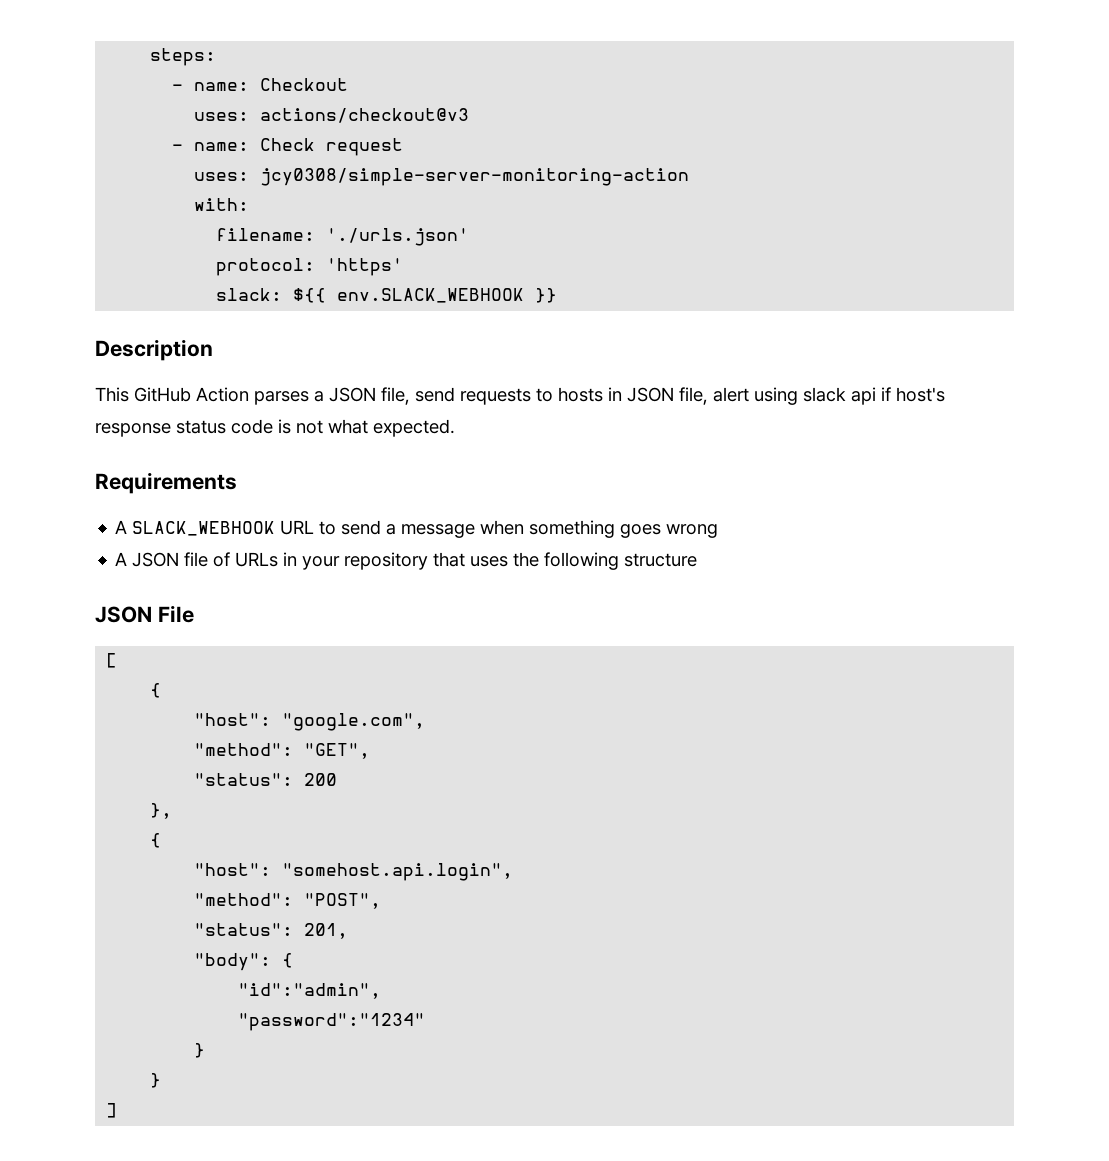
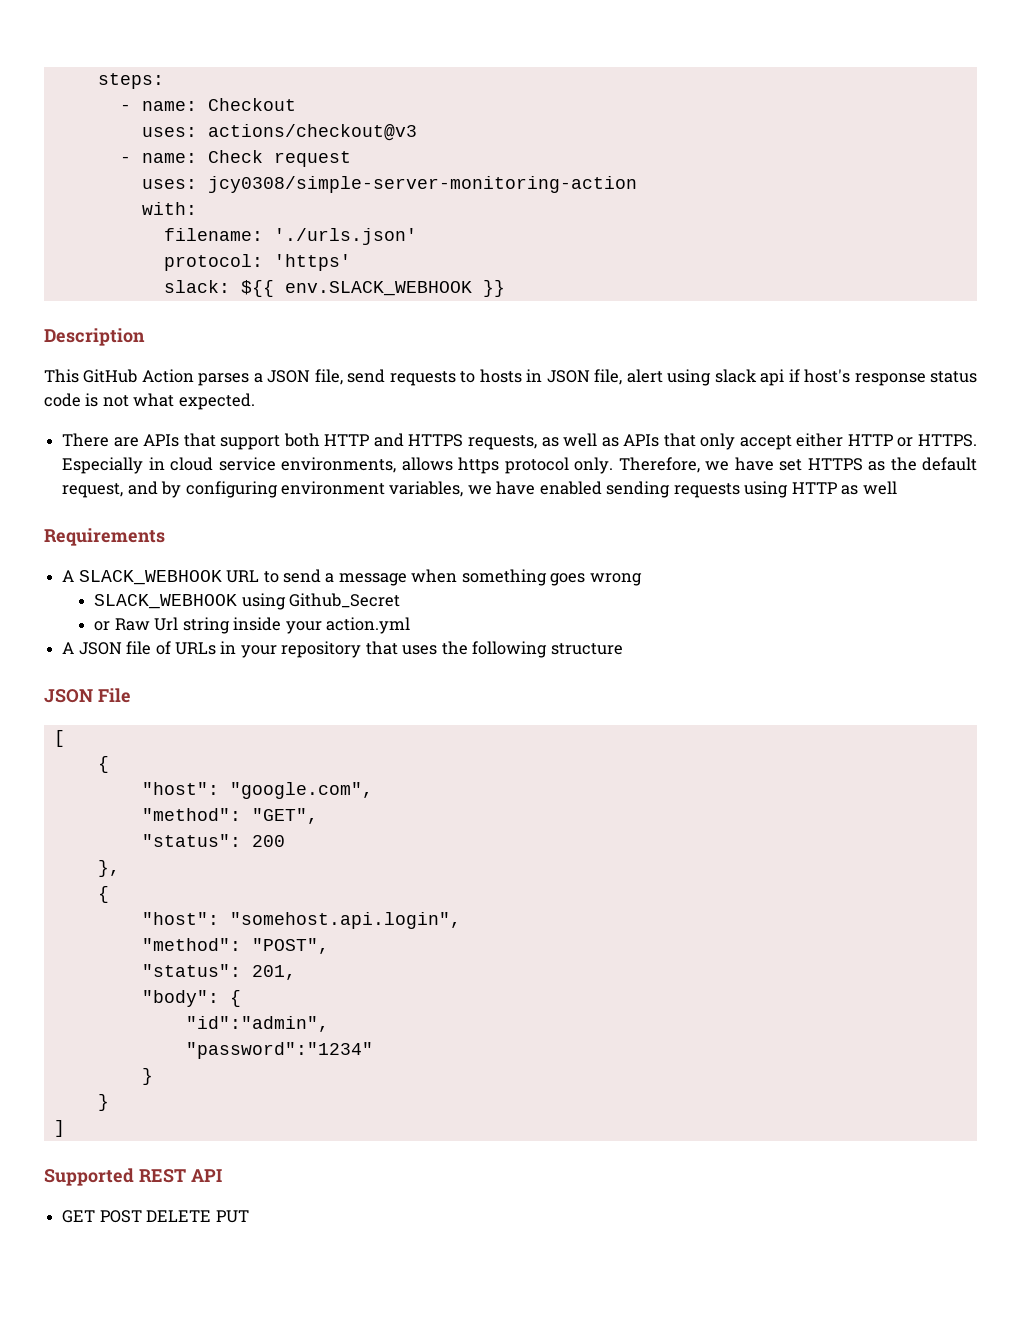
+ There are APIs that support both HTTP and HTTPS requests, as well as APIs that only accept either HTTP or HTTPS. Especially in cloud service environments, allows https protocol only. Therefore, we have set HTTPS as the default request, and by configuring environment variables, we have enabled sending requests using HTTP as well
+ SLACK_WEBHOOK using Github_Secret
+ or Raw Url string inside your action.yml
+ Supported REST API
+ GET POST DELETE PUT

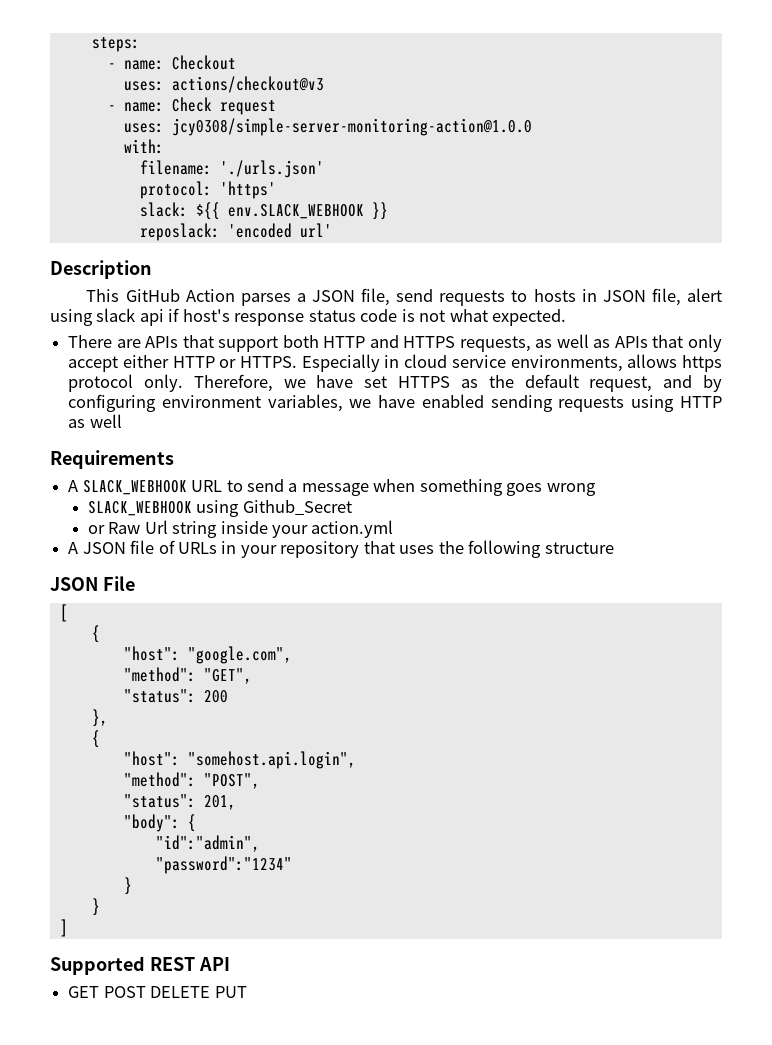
- uses: jcy0308/simple-server-monitoring-action
+ uses: jcy0308/simple-server-monitoring-action@1.0.0
+ reposlack: 'encoded url'

